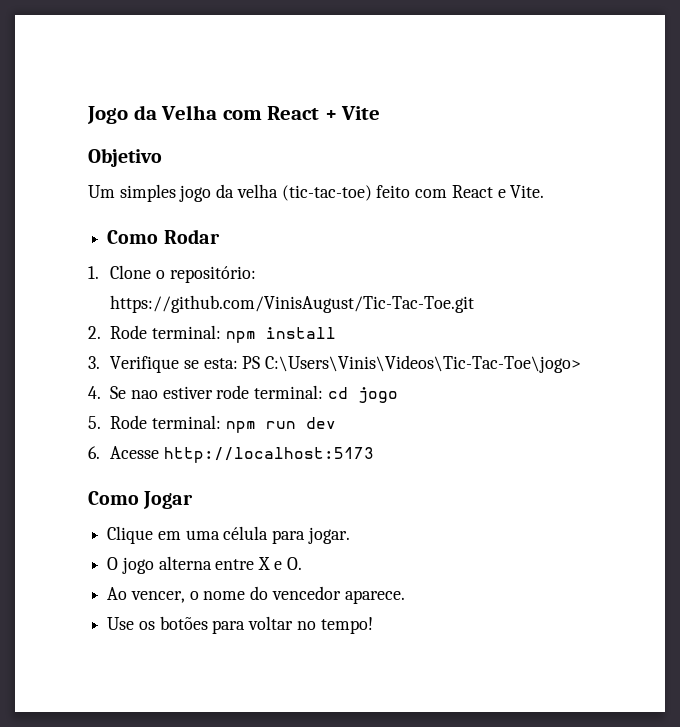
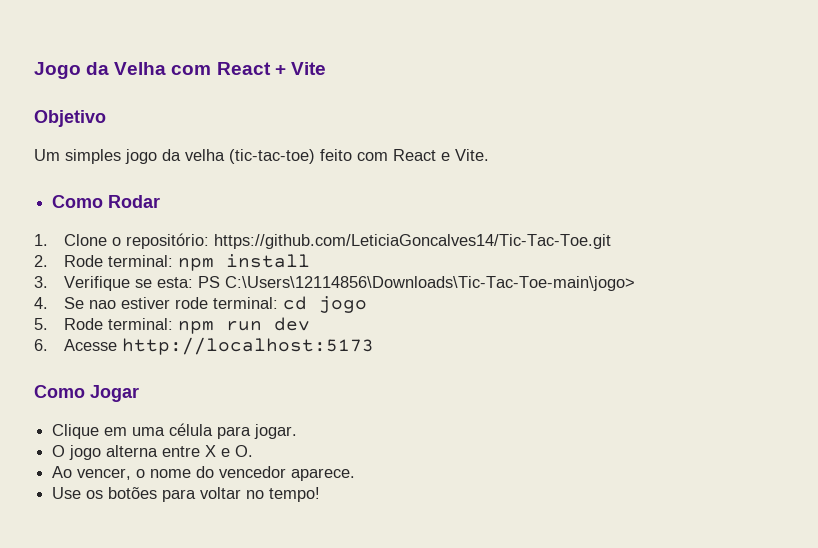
- 1. Clone o repositório: https://github.com/VinisAugust/Tic-Tac-Toe.git
+ 1. Clone o repositório: https://github.com/LeticiaGoncalves14/Tic-Tac-Toe.git
- 3. Verifique se esta: PS C:\Users\Vinis\Videos\Tic-Tac-Toe\jogo>
+ 3. Verifique se esta: PS C:\Users\12114856\Downloads\Tic-Tac-Toe-main\jogo>

